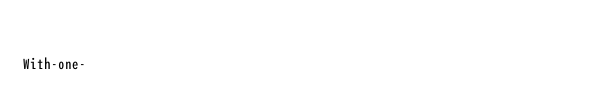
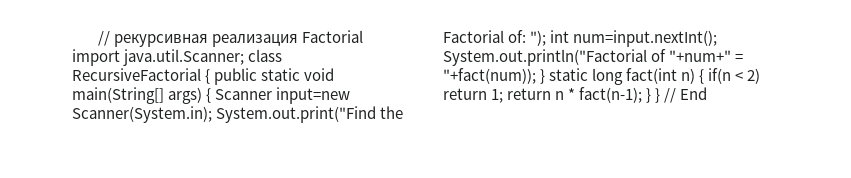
- With-one-
+ // рекурсивная реализация Factorial import java.util.Scanner; class RecursiveFactorial { public static void main(String[] args) { Scanner input=new Scanner(System.in); System.out.print("Find the Factorial of: "); int num=input.nextInt(); System.out.println("Factorial of "+num+" = "+fact(num)); } static long fact(int n) { if(n < 2) return 1; return n * fact(n-1); } } // End

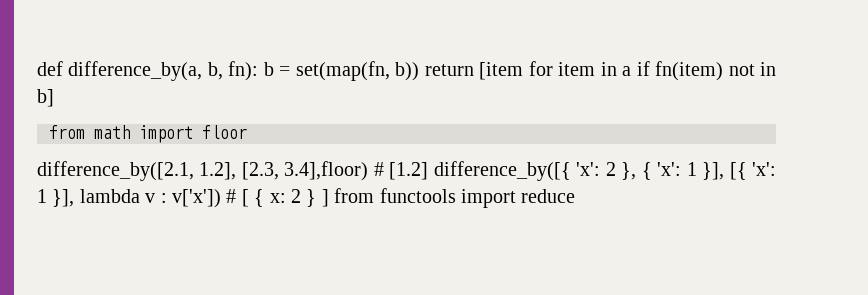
- // рекурсивная реализация Factorial import java.util.Scanner; class RecursiveFactorial { public static void main(String[] args) { Scanner input=new Scanner(System.in); System.out.print("Find the Factorial of: "); int num=input.nextInt(); System.out.println("Factorial of "+num+" = "+fact(num)); } static long fact(int n) { if(n < 2) return 1; return n * fact(n-1); } } // End
+ def difference_by(a, b, fn): b = set(map(fn, b)) return [item for item in a if fn(item) not in b]
+ from math import floor
+ difference_by([2.1, 1.2], [2.3, 3.4],floor) # [1.2] difference_by([{ 'x': 2 }, { 'x': 1 }], [{ 'x': 1 }], lambda v : v['x']) # [ { x: 2 } ] from functools import reduce

